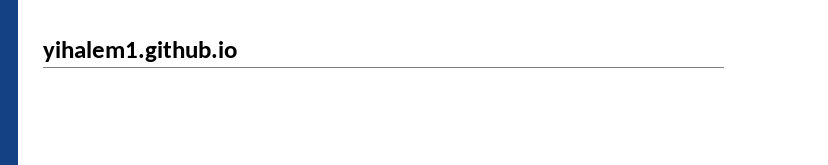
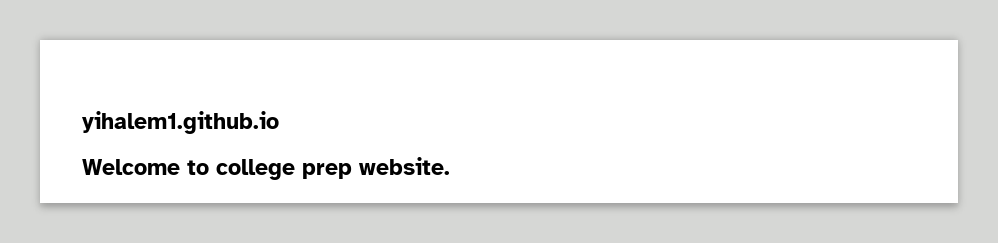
+ Welcome to college prep website.

